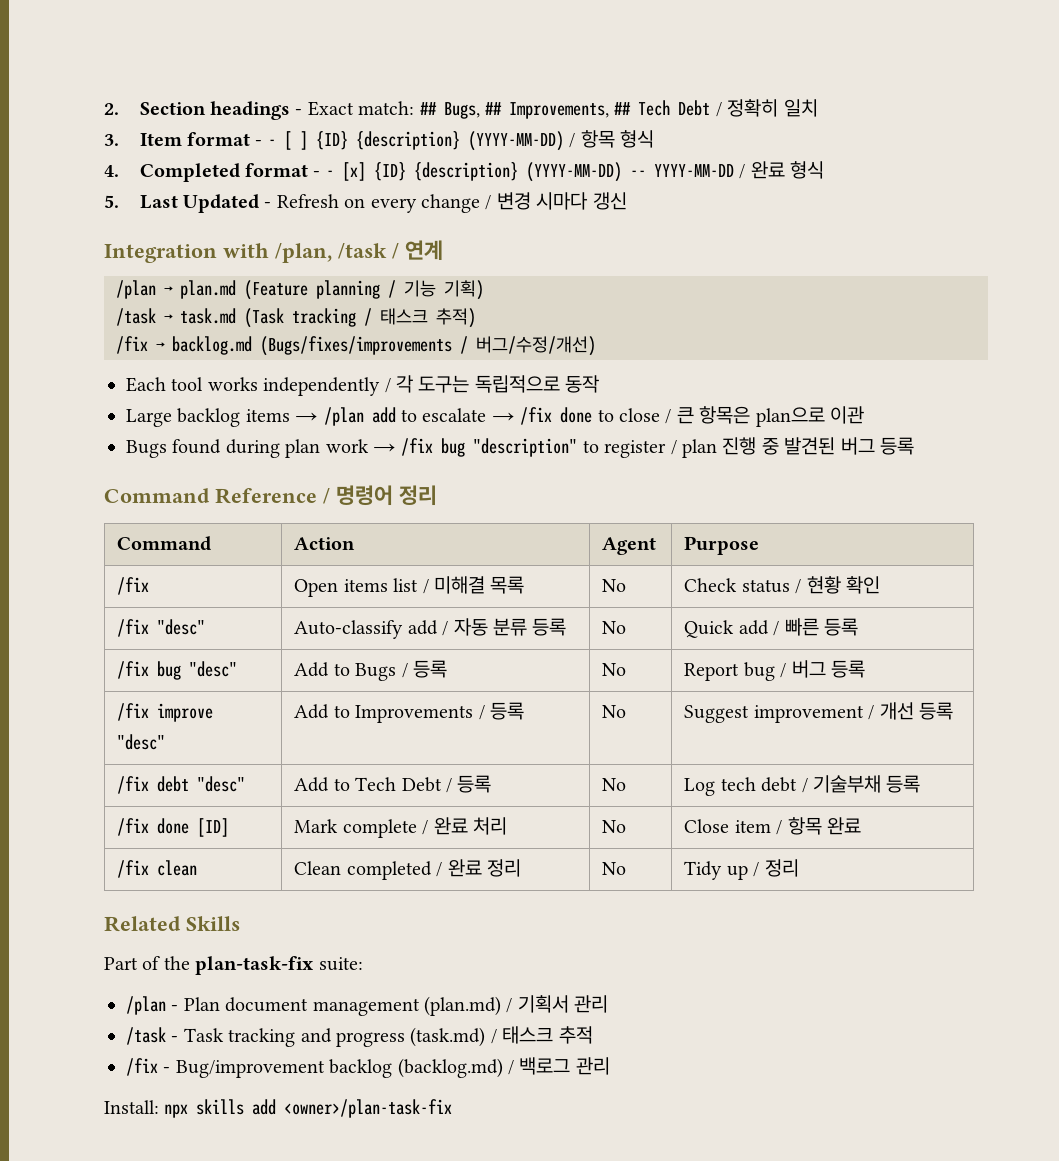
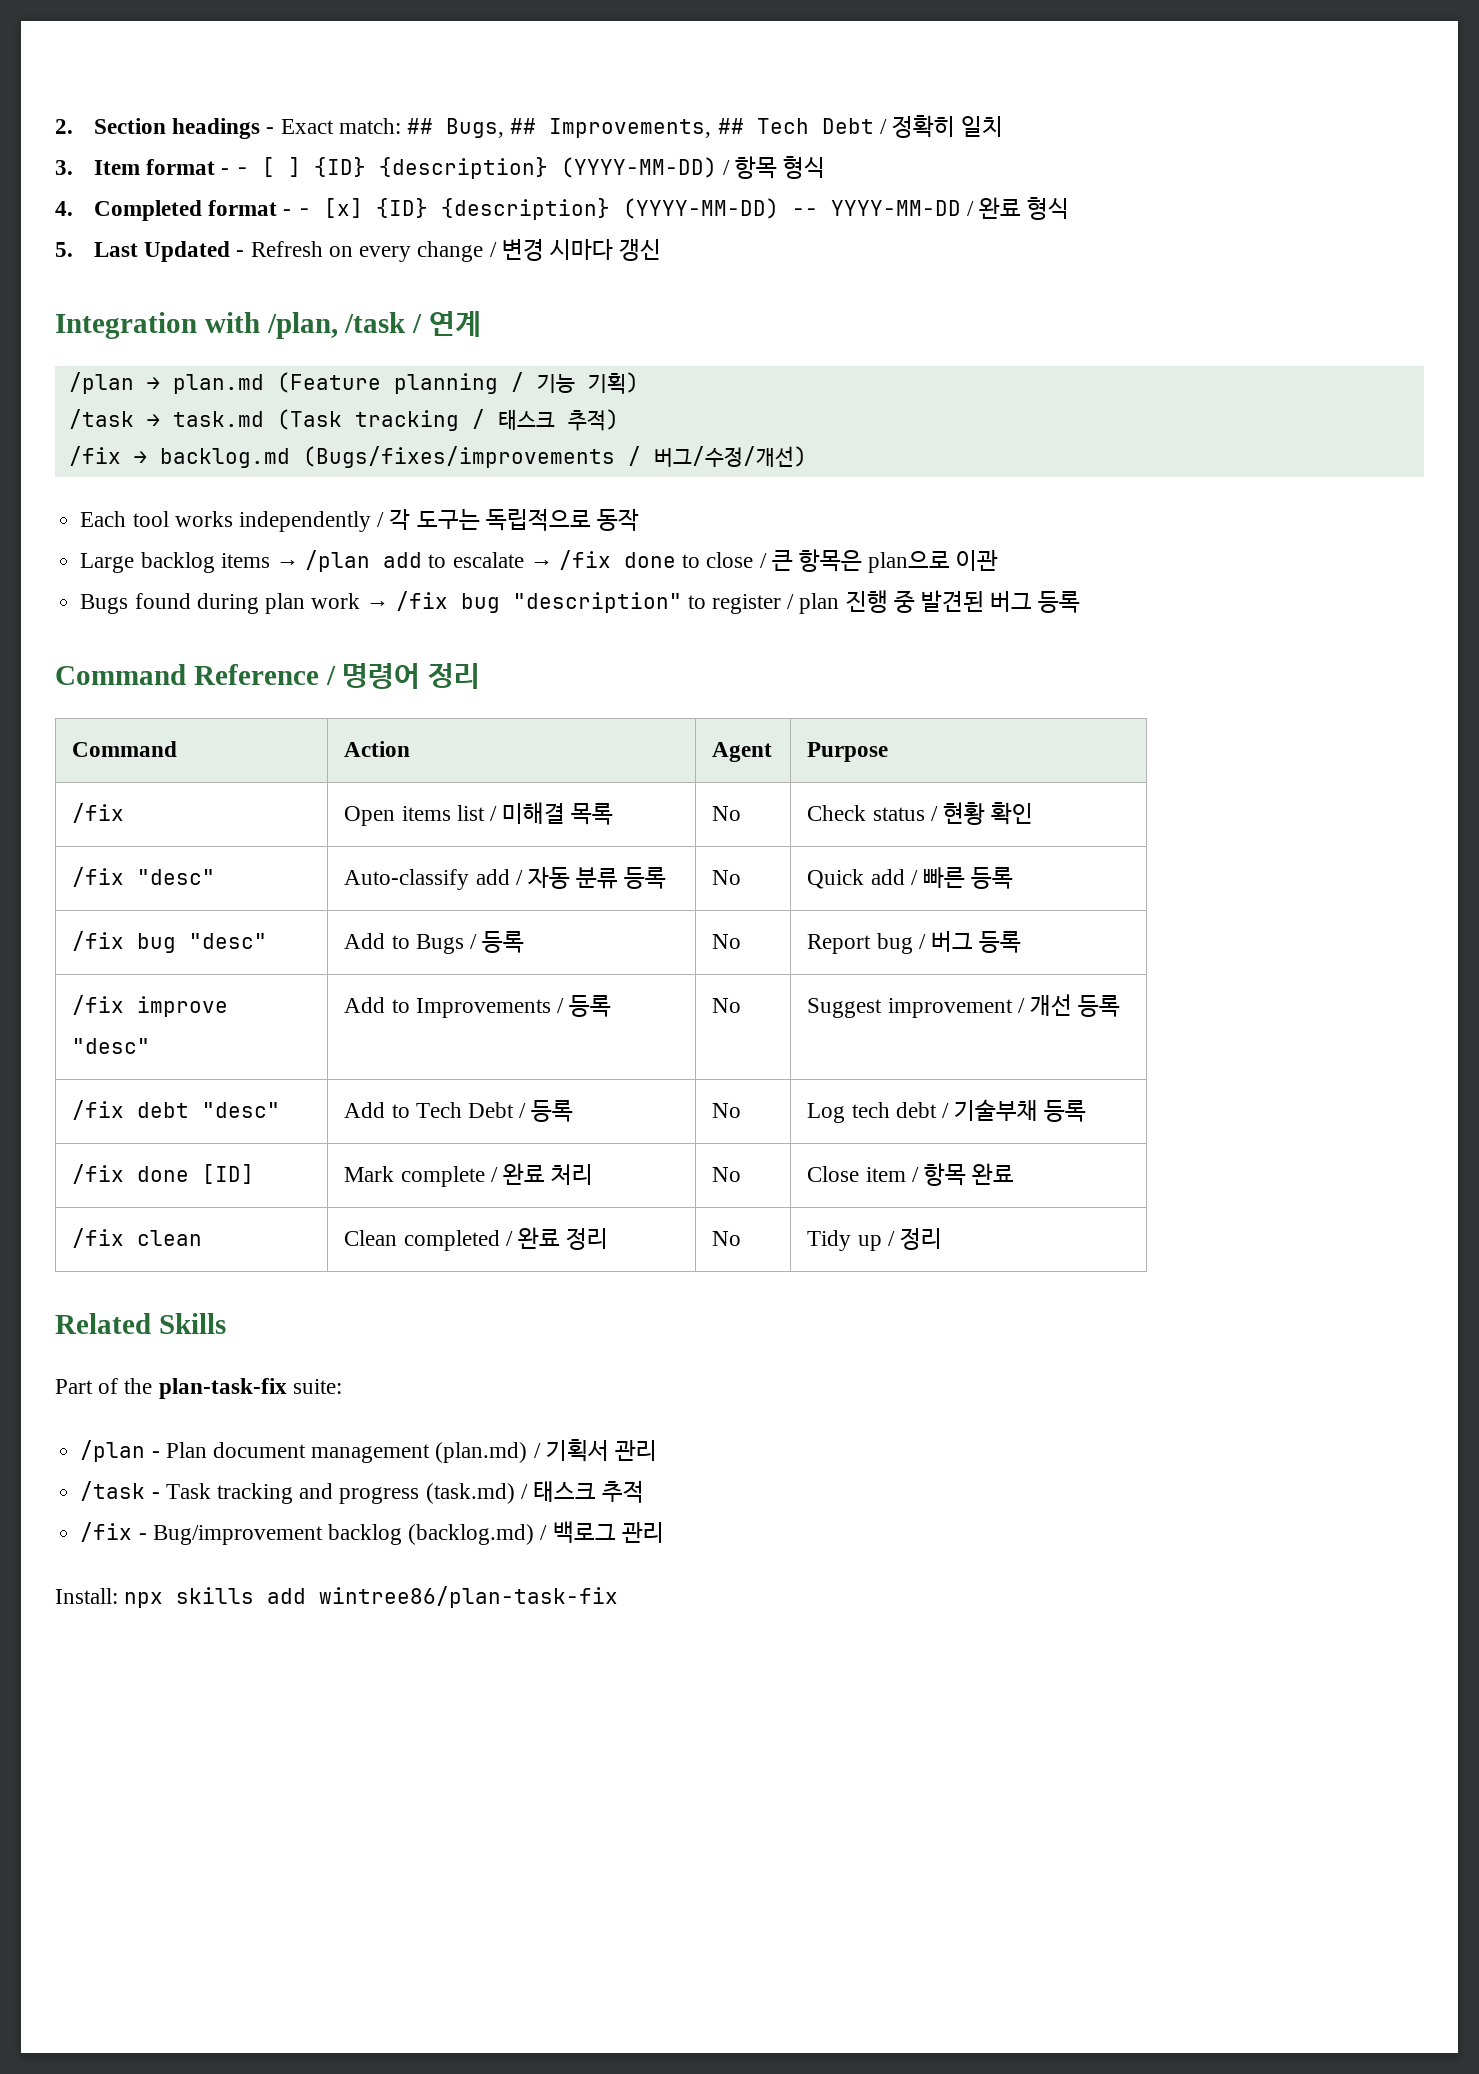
- Install: npx skills add <owner>/plan-task-fix
+ Install: npx skills add wintree86/plan-task-fix

